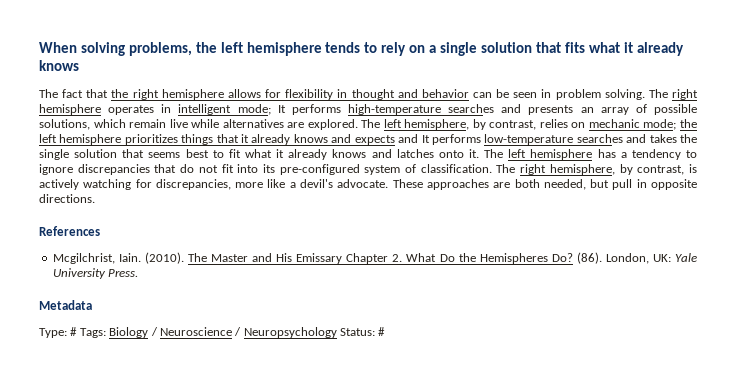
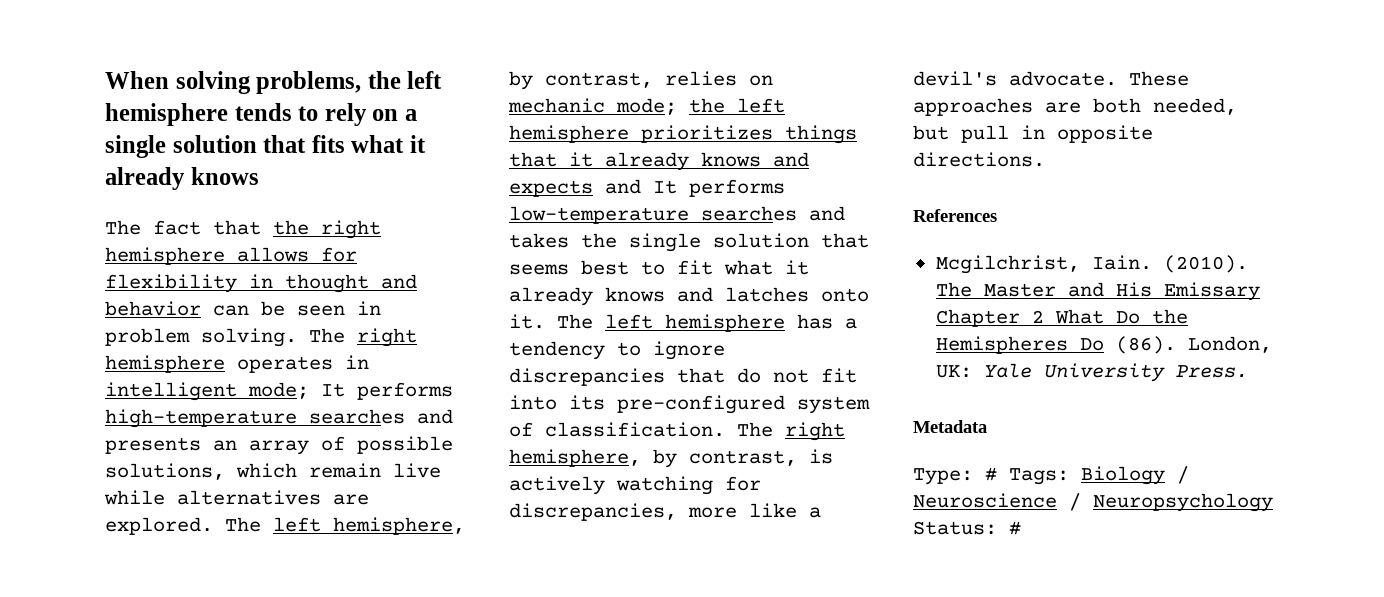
- The Master and His Emissary Chapter 2. What Do the Hemispheres Do? (86).
+ The Master and His Emissary Chapter 2 What Do the Hemispheres Do (86).

